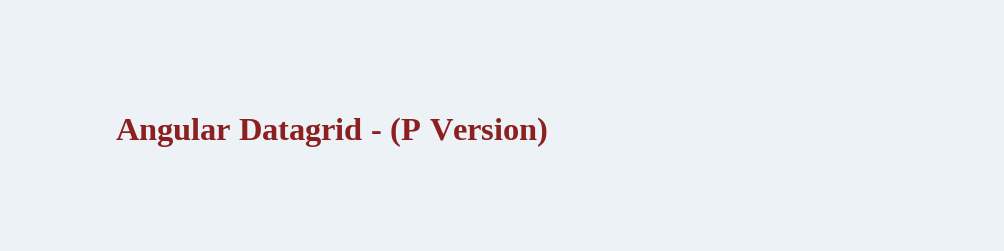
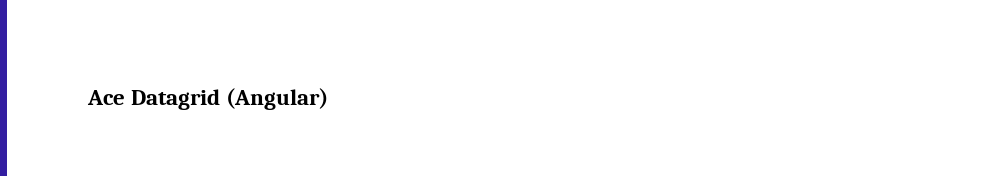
- Angular Datagrid - (P Version)
+ Ace Datagrid (Angular)

